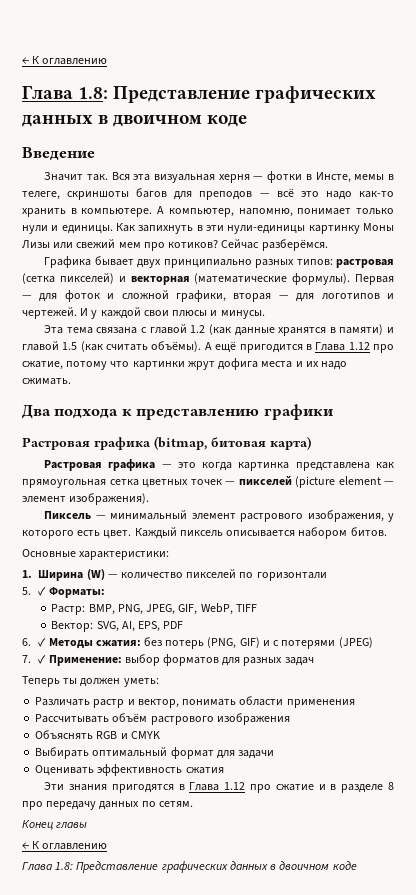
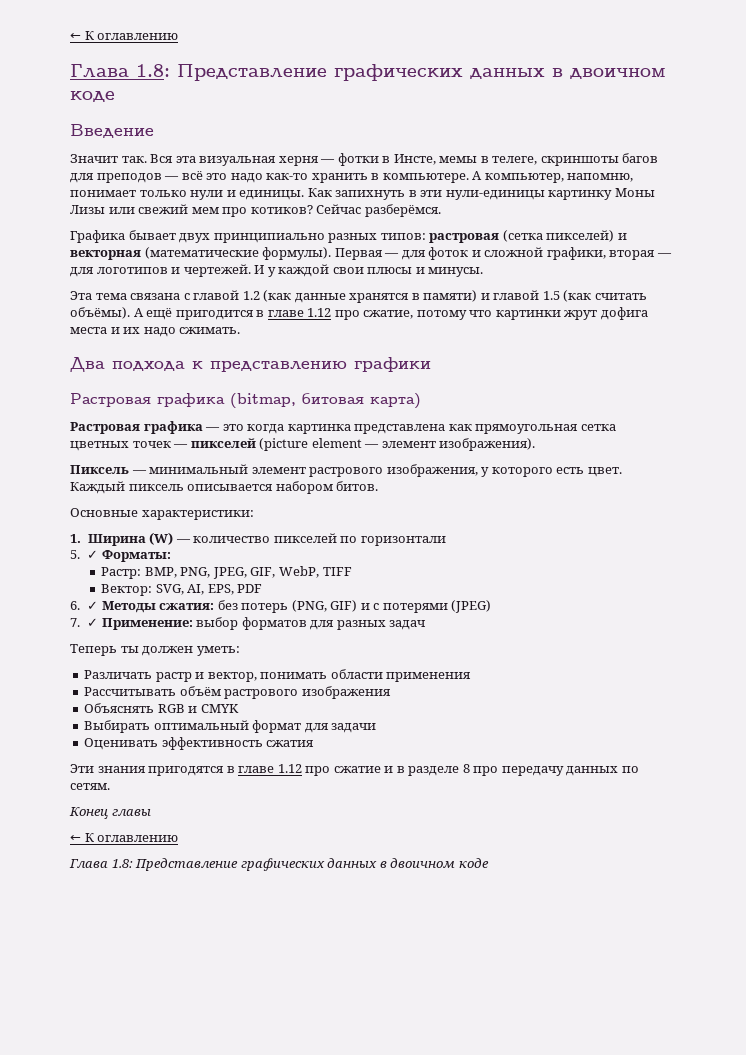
- А ещё пригодится в Глава 1.12 про сжатие, потому что картинки жрут дофига места и их надо сжимать.
+ А ещё пригодится в главе 1.12 про сжатие, потому что картинки жрут дофига места и их надо сжимать.
- Эти знания пригодятся в Глава 1.12 про сжатие и в разделе 8 про передачу данных по сетям.
+ Эти знания пригодятся в главе 1.12 про сжатие и в разделе 8 про передачу данных по сетям.

